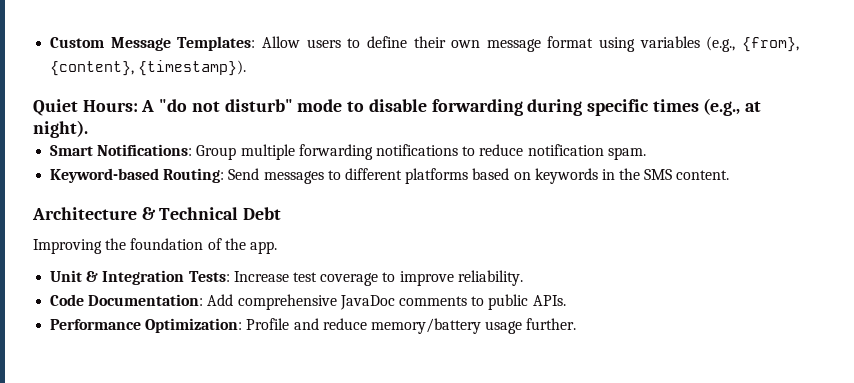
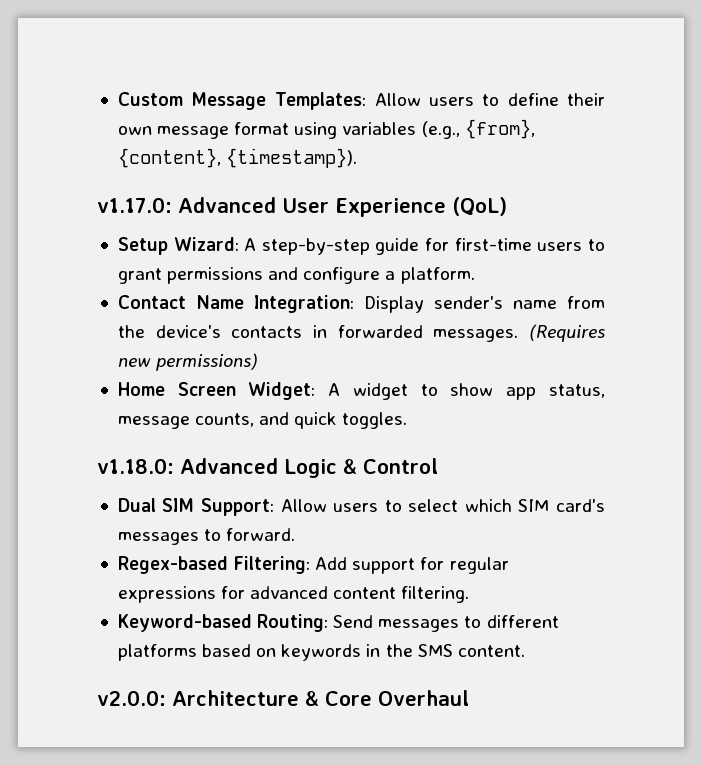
- Quiet Hours: A "do not disturb" mode to disable forwarding during specific times (e.g., at night).
- Smart Notifications: Group multiple forwarding notifications to reduce notification spam.
+ v1.17.0: Advanced User Experience (QoL)
+ Setup Wizard: A step-by-step guide for first-time users to grant permissions and configure a platform.
+ Contact Name Integration: Display sender's name from the device's contacts in forwarded messages. (Requires new permissions)
+ Home Screen Widget: A widget to show app status, message counts, and quick toggles.
+ v1.18.0: Advanced Logic & Control
+ Dual SIM Support: Allow users to select which SIM card's messages to forward.
+ Regex-based Filtering: Add support for regular expressions for advanced content filtering.
- Architecture & Technical Debt
- Improving the foundation of the app.
- Unit & Integration Tests: Increase test coverage to improve reliability.
- Code Documentation: Add comprehensive JavaDoc comments to public APIs.
- Performance Optimization: Profile and reduce memory/battery usage further.
+ v2.0.0: Architecture & Core Overhaul

